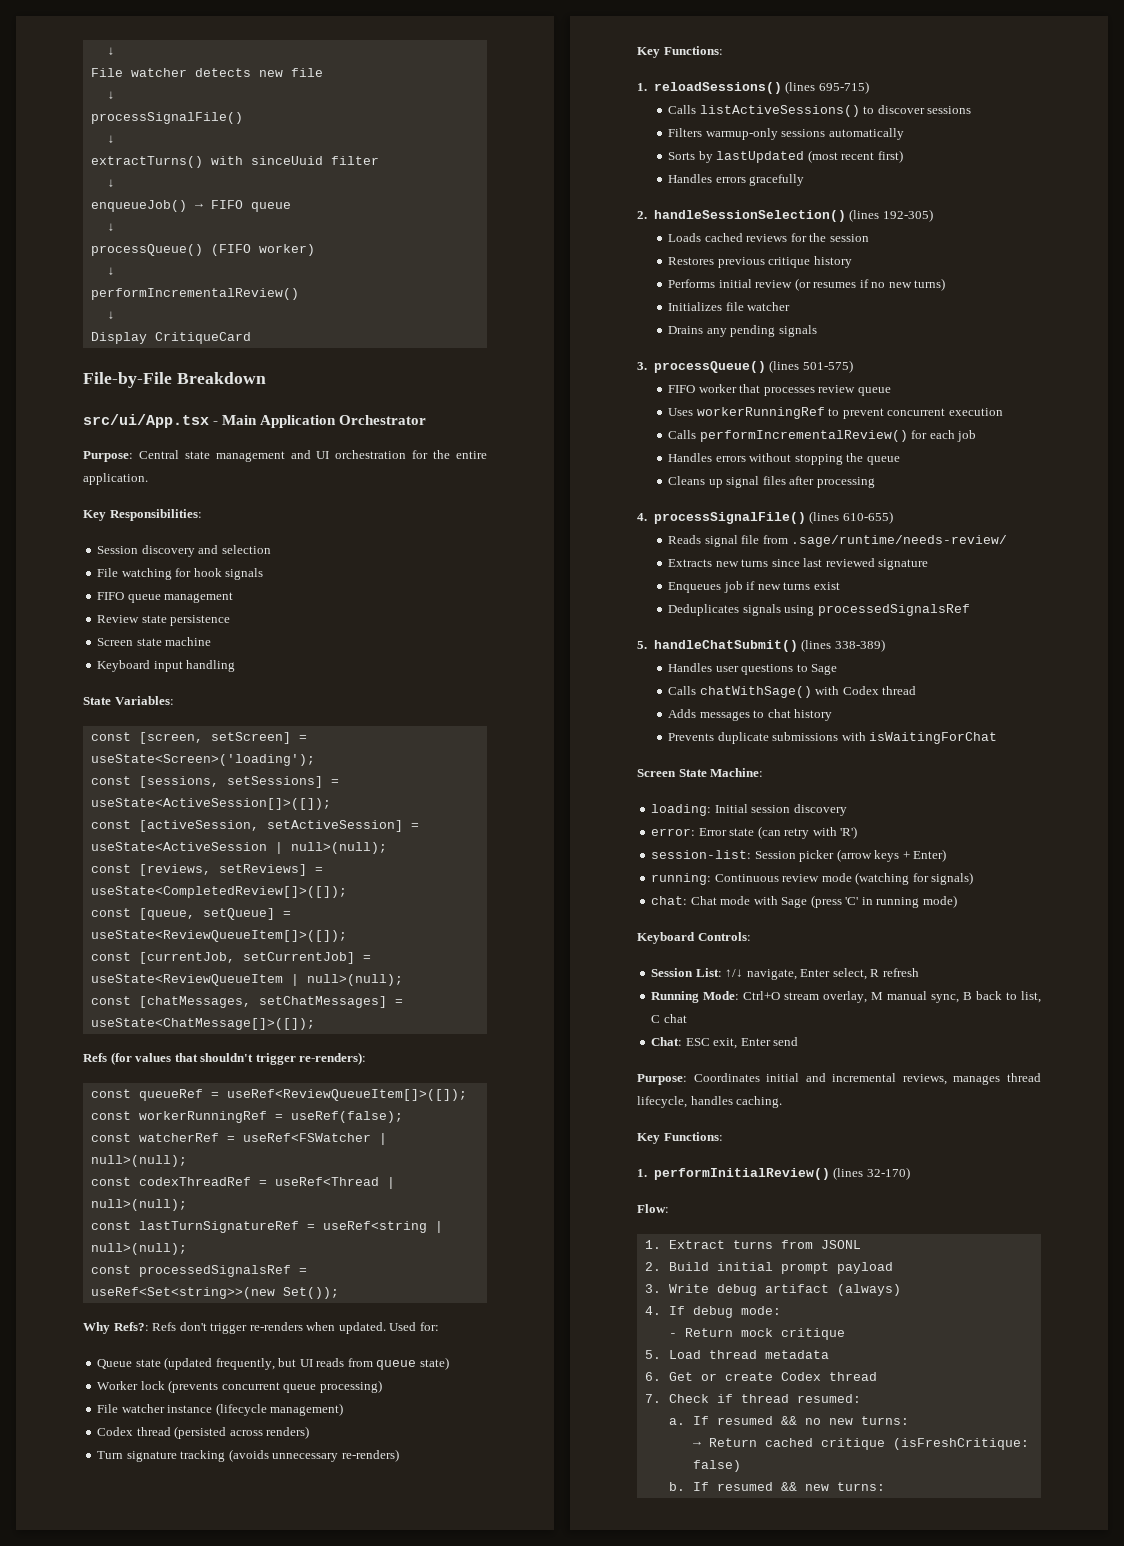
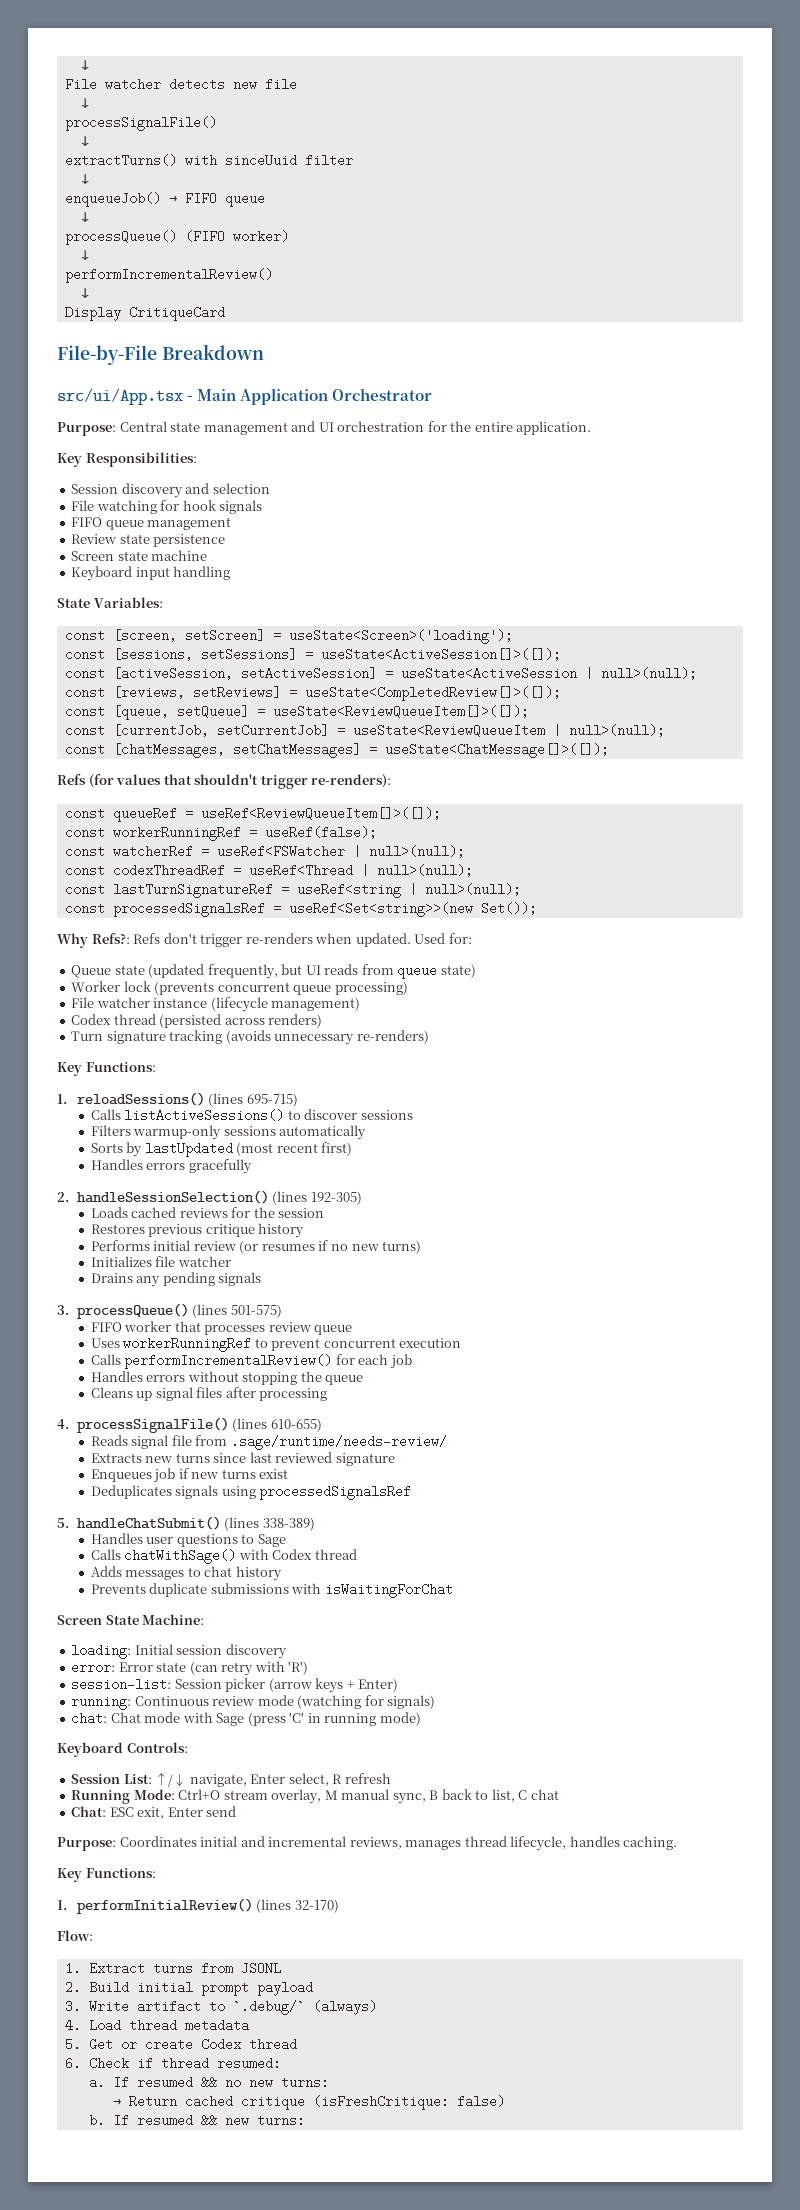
- 3. Write debug artifact (always)
+ 3. Write artifact to `.debug/` (always)
- 4. If debug mode:
- - Return mock critique
- 5. Load thread metadata
+ 4. Load thread metadata
- 6. Get or create Codex thread
+ 5. Get or create Codex thread
- 7. Check if thread resumed:
+ 6. Check if thread resumed:

